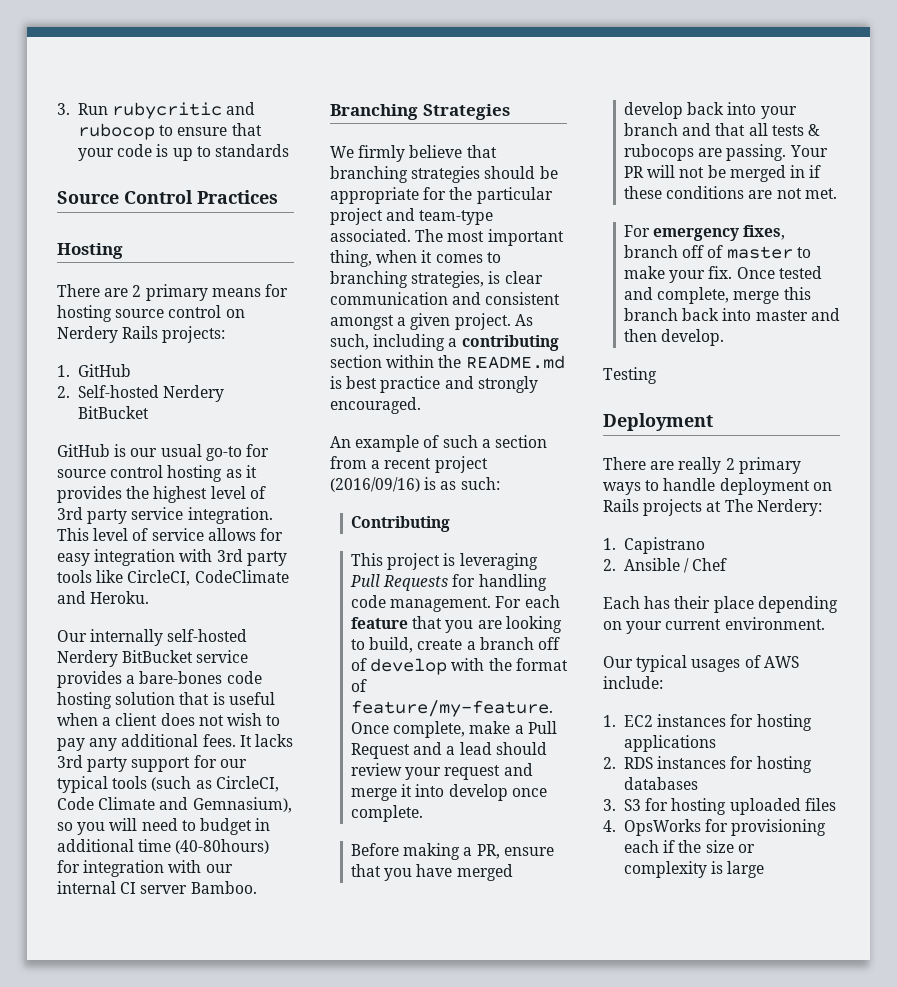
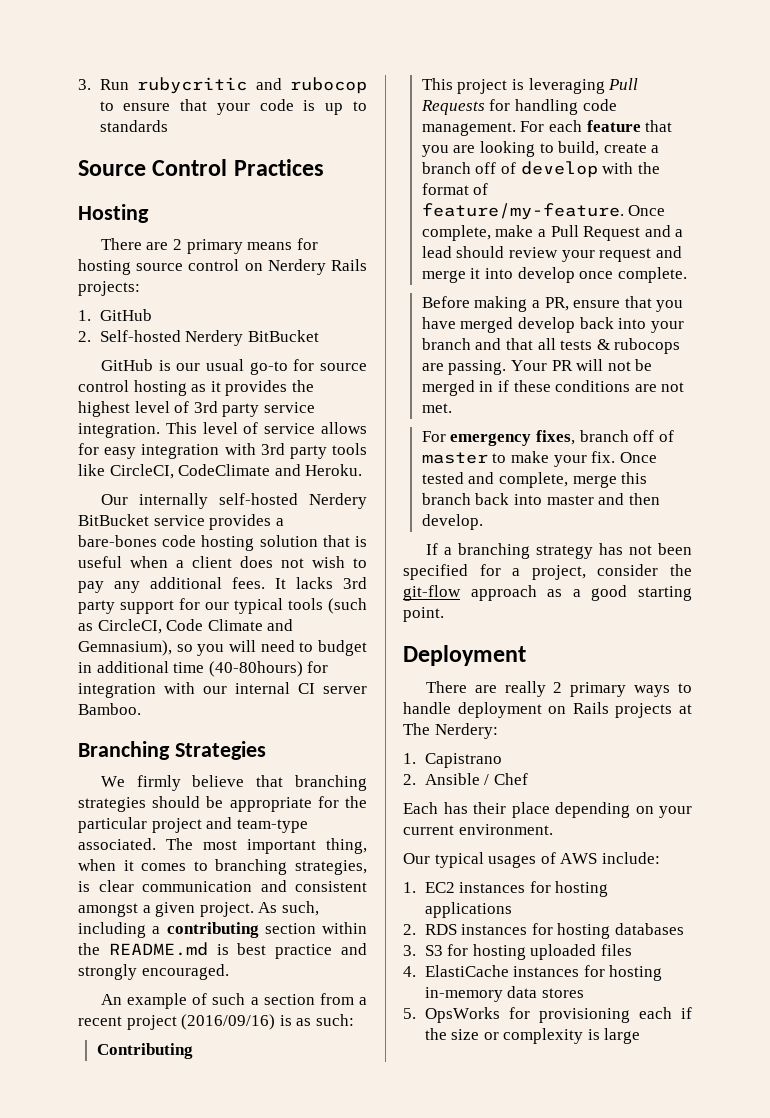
- Testing
+ If a branching strategy has not been specified for a project, consider the git-flow approach as a good starting point.
- 4. OpsWorks for provisioning each if the size or complexity is large
+ 4. ElastiCache instances for hosting in-memory data stores
+ 5. OpsWorks for provisioning each if the size or complexity is large

